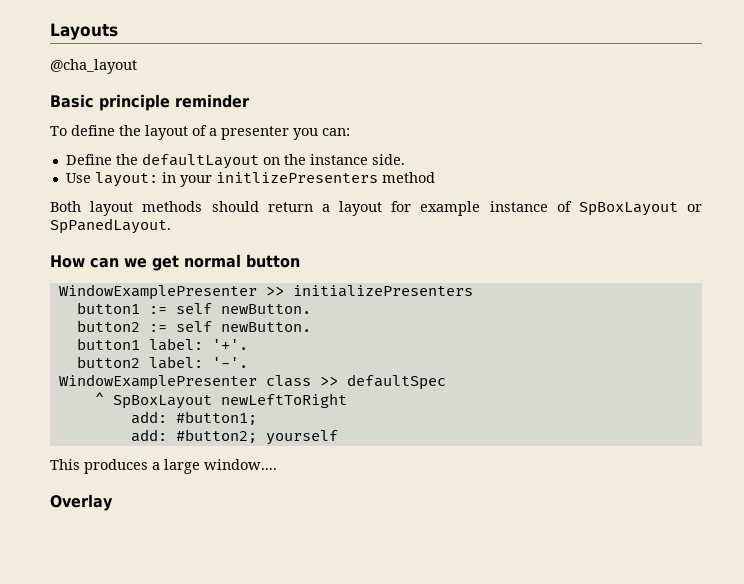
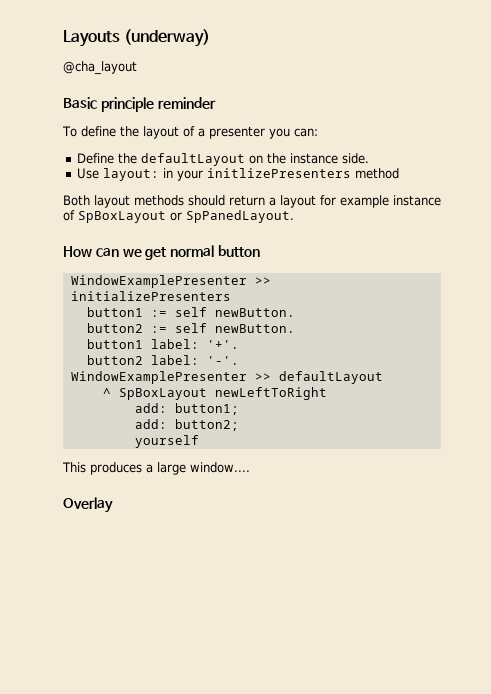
- Layouts
+ Layouts (underway)
- WindowExamplePresenter class >> defaultSpec
+ WindowExamplePresenter >> defaultLayout
- add: #button1;
- add: #button2; yourself
+ add: button1;
+ add: button2;
+ yourself

